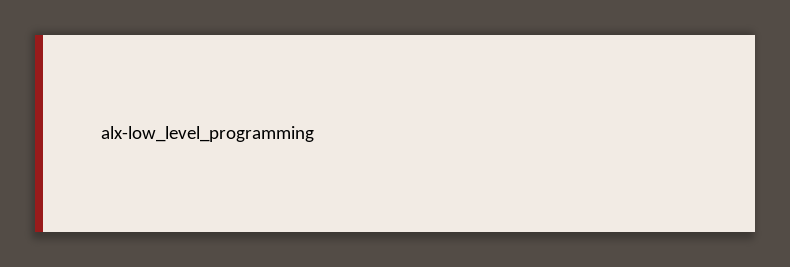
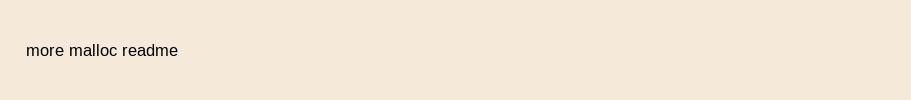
- alx-low_level_programming
+ more malloc readme

